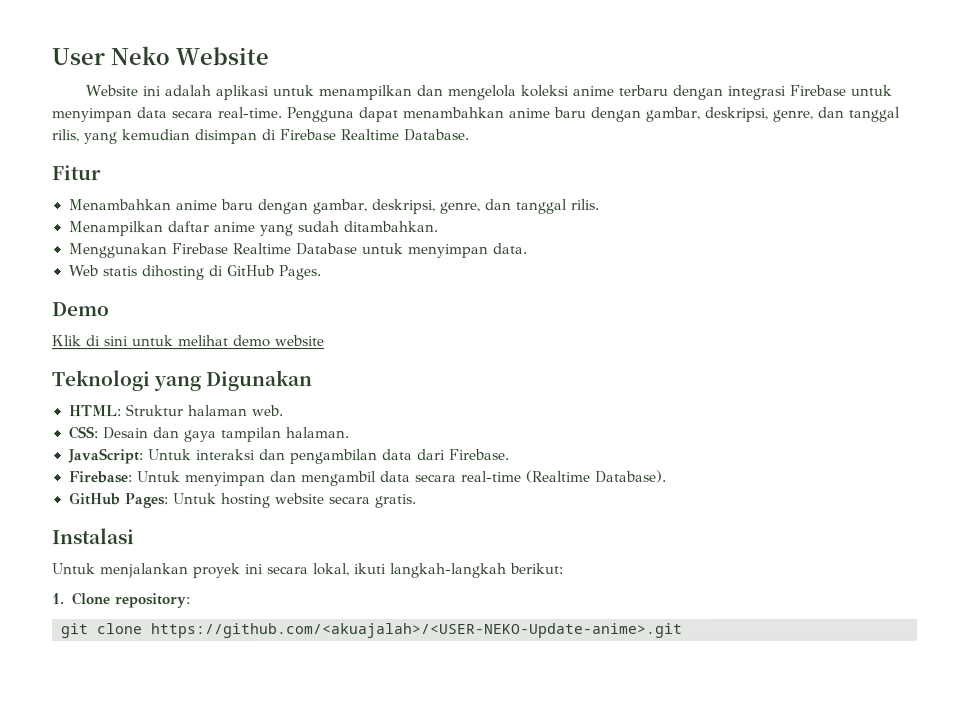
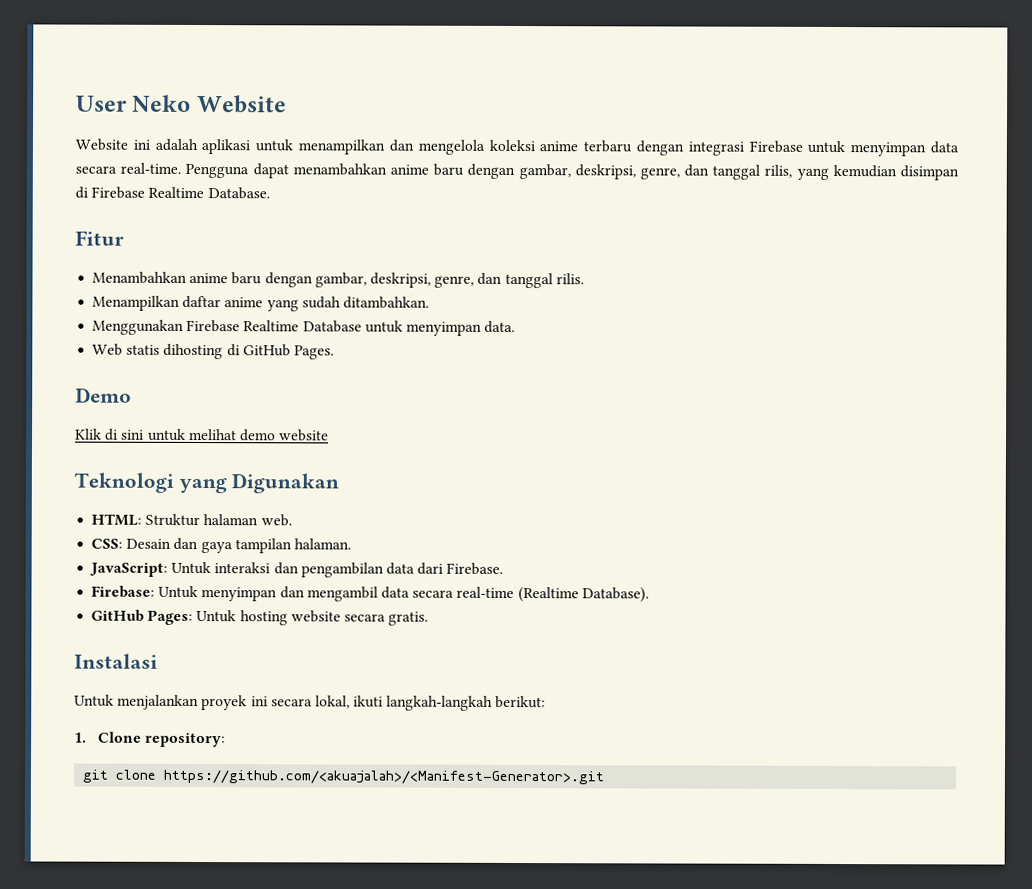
- git clone https://github.com/<akuajalah>/<USER-NEKO-Update-anime>.git
+ git clone https://github.com/<akuajalah>/<Manifest-Generator>.git

